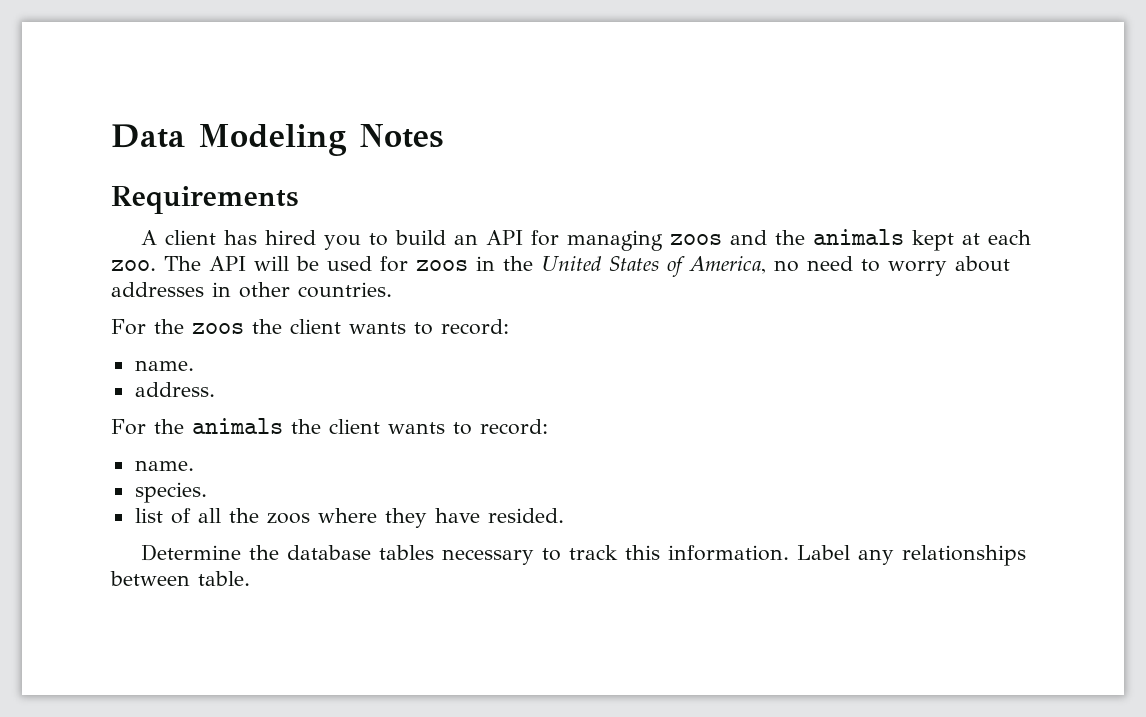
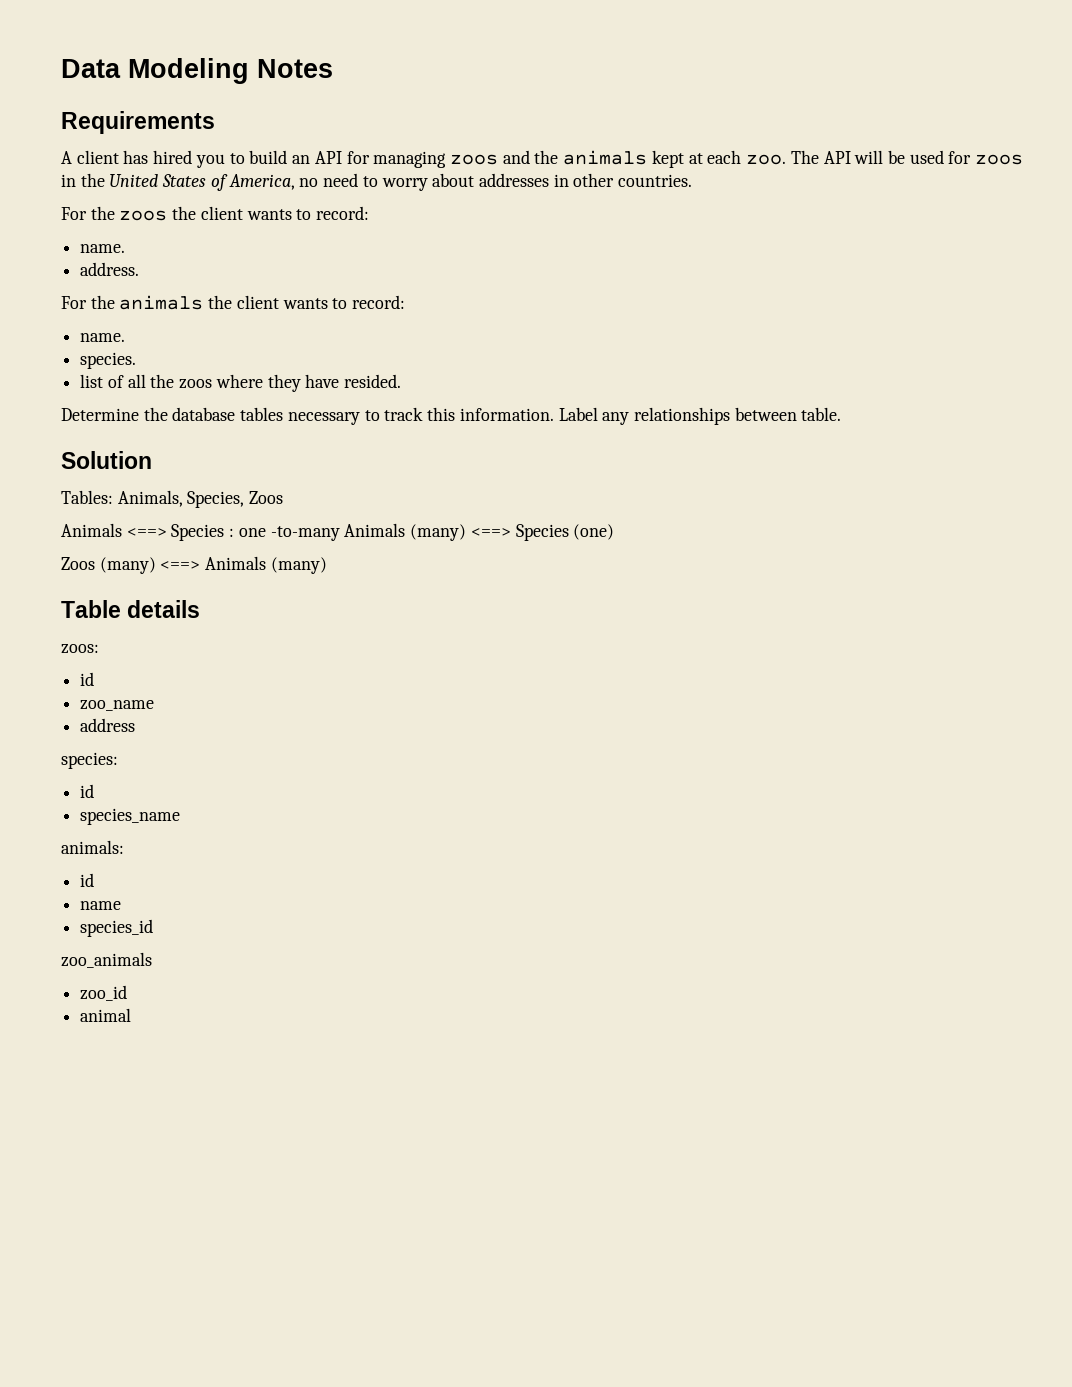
+ Solution
+ Tables: Animals, Species, Zoos
+ Animals <==> Species : one -to-many Animals (many) <==> Species (one)
+ Zoos (many) <==> Animals (many)
+ Table details
+ zoos:
+ id
+ zoo_name
+ address
+ species:
+ id
+ species_name
+ animals:
+ id
+ name
+ species_id
+ zoo_animals
+ zoo_id
+ animal

